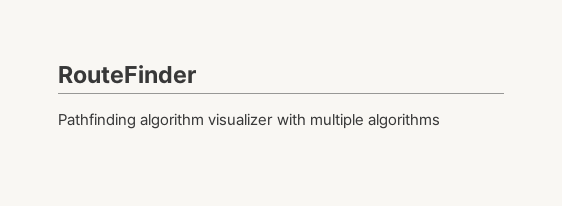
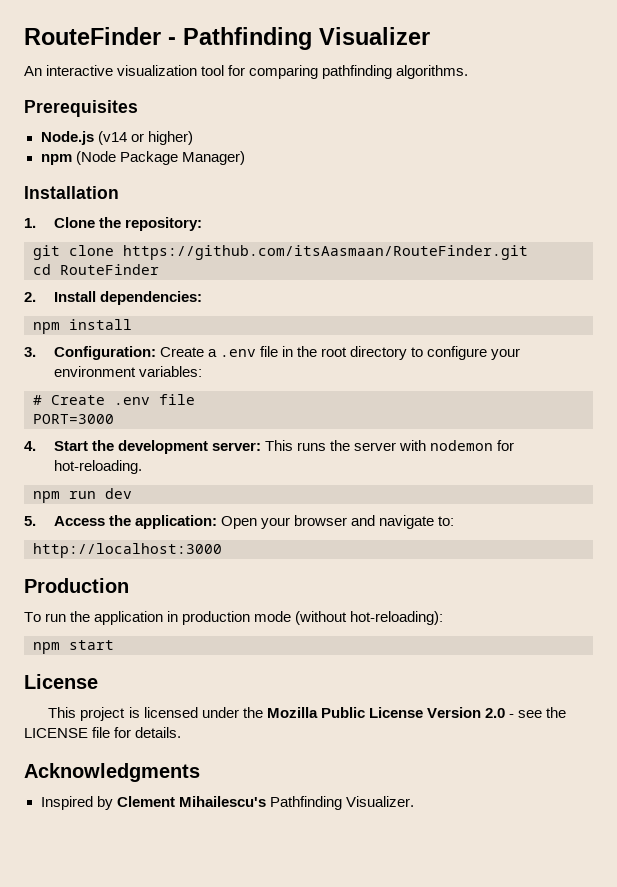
- RouteFinder
- Pathfinding algorithm visualizer with multiple algorithms
+ RouteFinder - Pathfinding Visualizer
+ An interactive visualization tool for comparing pathfinding algorithms.
+ Prerequisites
+ Node.js (v14 or higher)
+ npm (Node Package Manager)
+ Installation
+ 1. Clone the repository:
+ git clone https://github.com/itsAasmaan/RouteFinder.git
+ cd RouteFinder
+ 2. Install dependencies:
+ npm install
+ 3. Configuration: Create a .env file in the root directory to configure your environment variables:
+ # Create .env file
+ PORT=3000
+ 4. Start the development server: This runs the server with nodemon for hot-reloading.
+ npm run dev
+ 5. Access the application: Open your browser and navigate to:
+ http://localhost:3000
+ Production
+ To run the application in production mode (without hot-reloading):
+ npm start
+ License
+ This project is licensed under the Mozilla Public License Version 2.0 - see the LICENSE file for details.
+ Acknowledgments
+ Inspired by Clement Mihailescu's Pathfinding Visualizer.

